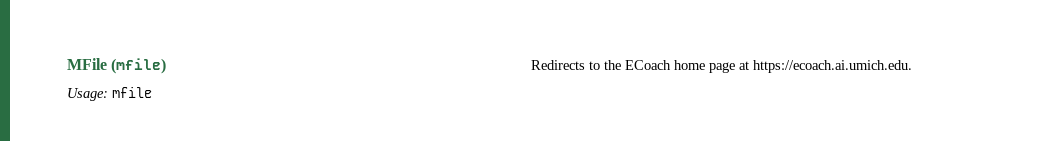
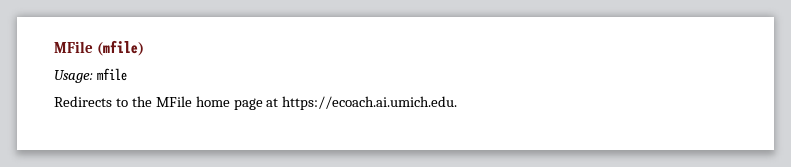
- Redirects to the ECoach home page at https://ecoach.ai.umich.edu.
+ Redirects to the MFile home page at https://ecoach.ai.umich.edu.

